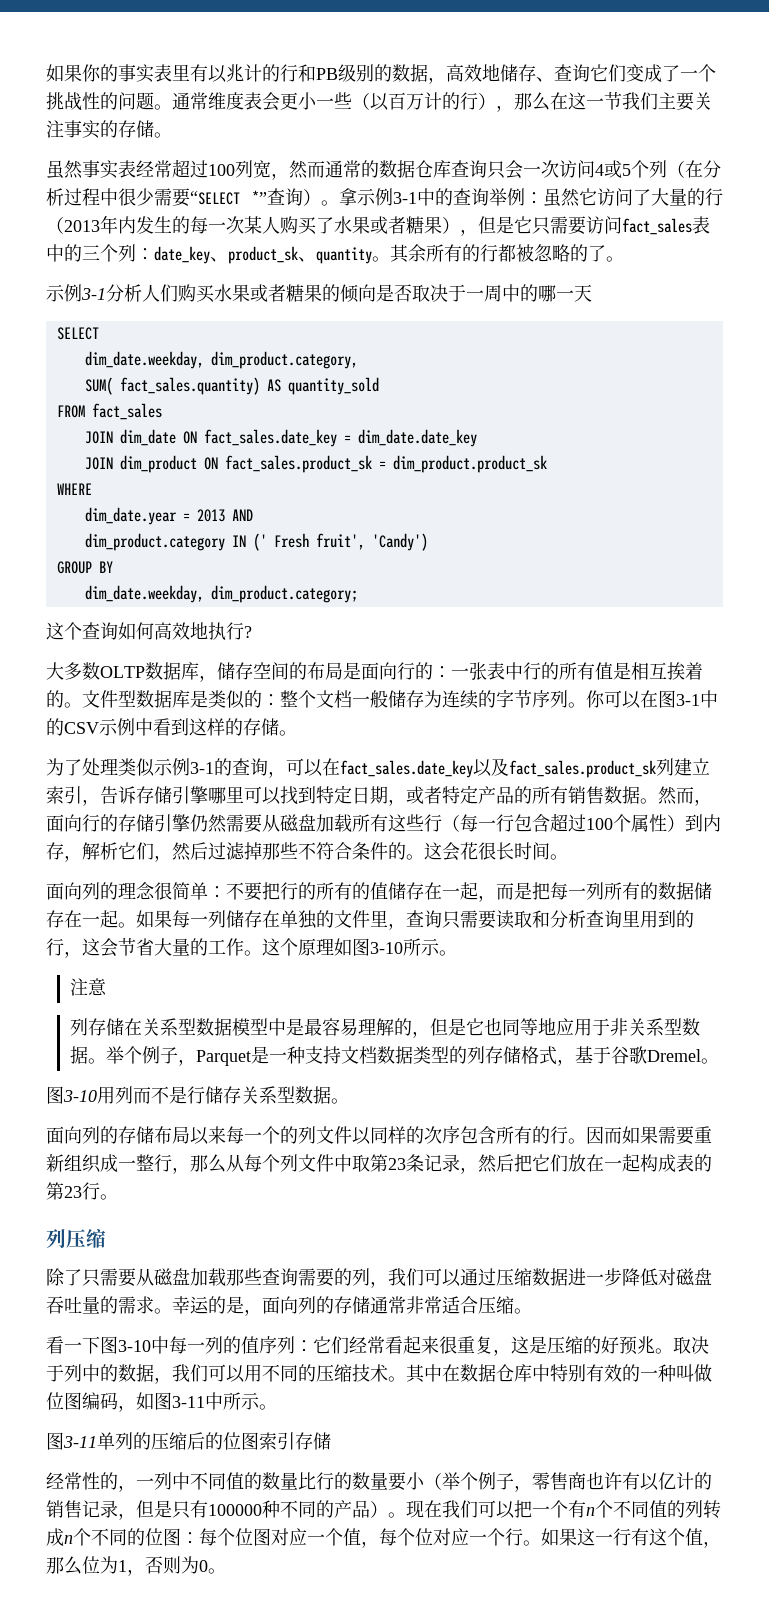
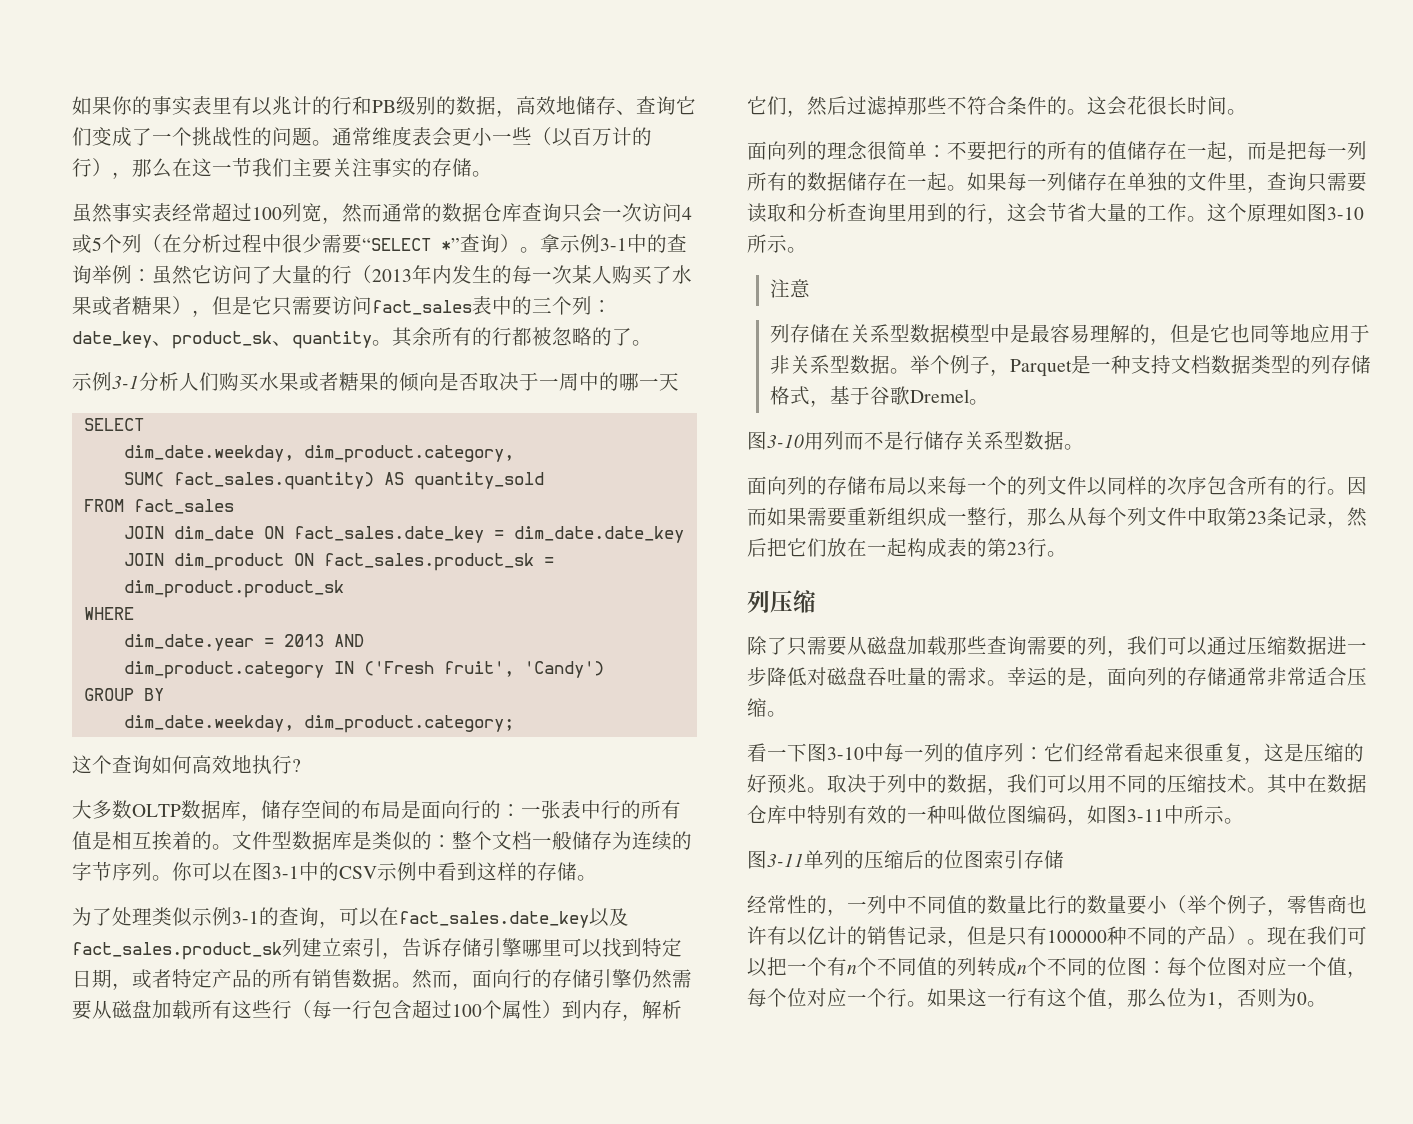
- dim_product.category IN (' Fresh fruit', 'Candy')
+ dim_product.category IN ('Fresh fruit', 'Candy')

